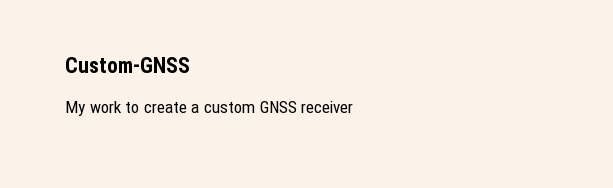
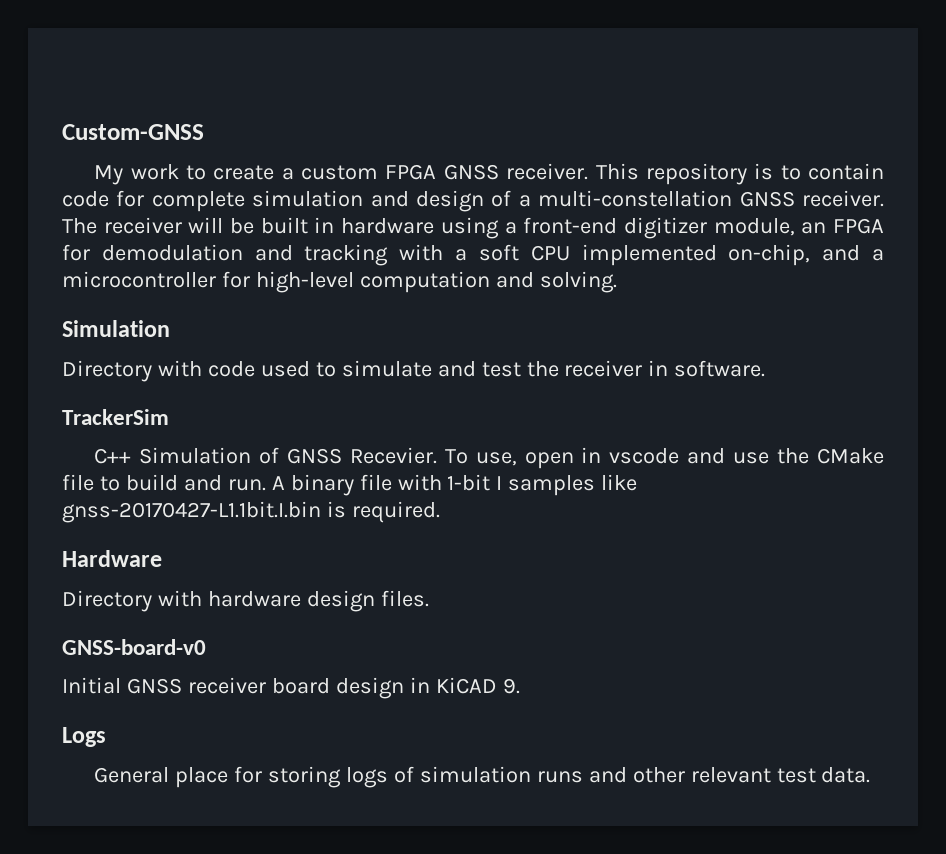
- My work to create a custom GNSS receiver
+ My work to create a custom FPGA GNSS receiver. This repository is to contain code for complete simulation and design of a multi-constellation GNSS receiver. The receiver will be built in hardware using a front-end digitizer module, an FPGA for demodulation and tracking with a soft CPU implemented on-chip, and a microcontroller for high-level computation and solving.
+ Simulation
+ Directory with code used to simulate and test the receiver in software.
+ TrackerSim
+ C++ Simulation of GNSS Recevier. To use, open in vscode and use the CMake file to build and run. A binary file with 1-bit I samples like gnss-20170427-L1.1bit.I.bin is required.
+ Hardware
+ Directory with hardware design files.
+ GNSS-board-v0
+ Initial GNSS receiver board design in KiCAD 9.
+ Logs
+ General place for storing logs of simulation runs and other relevant test data.

